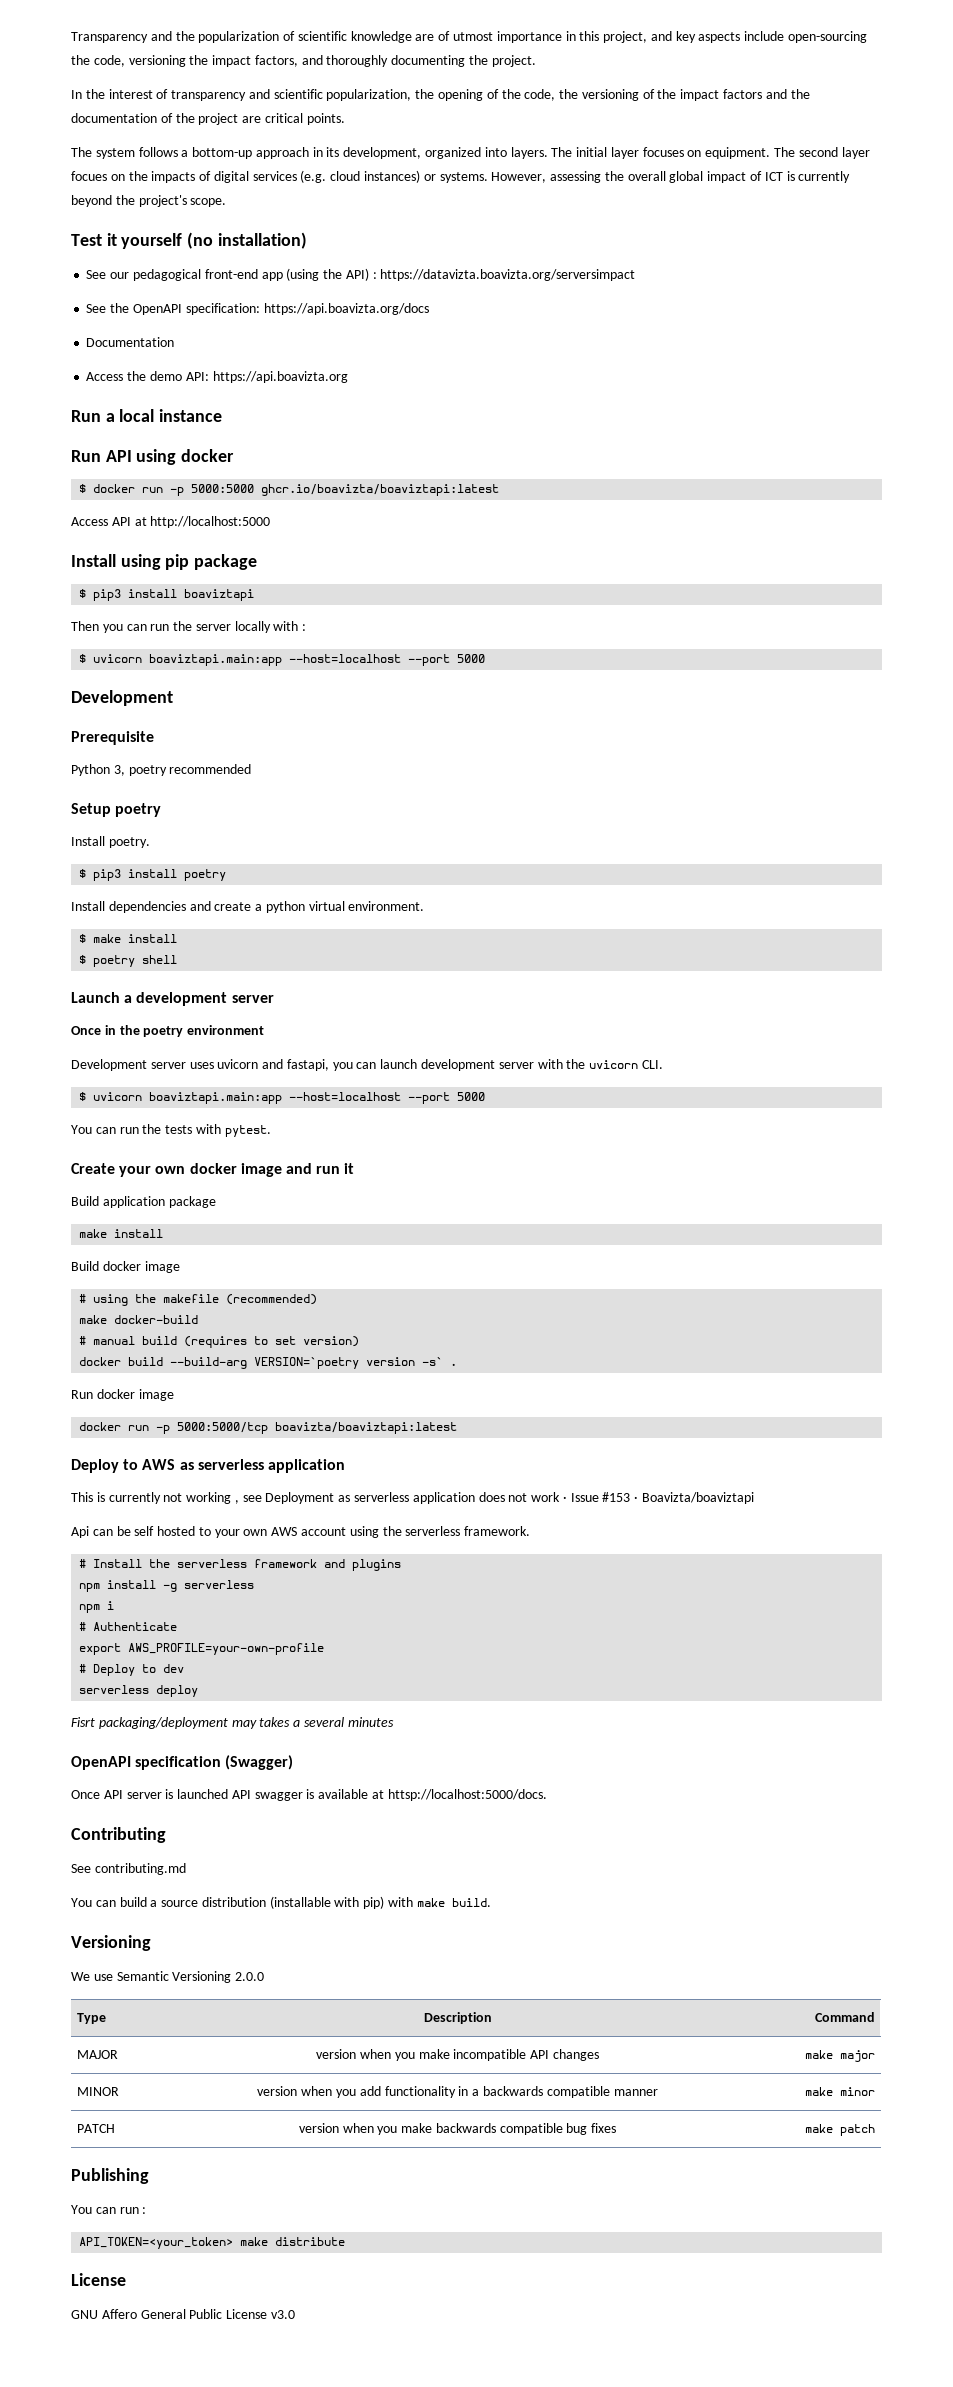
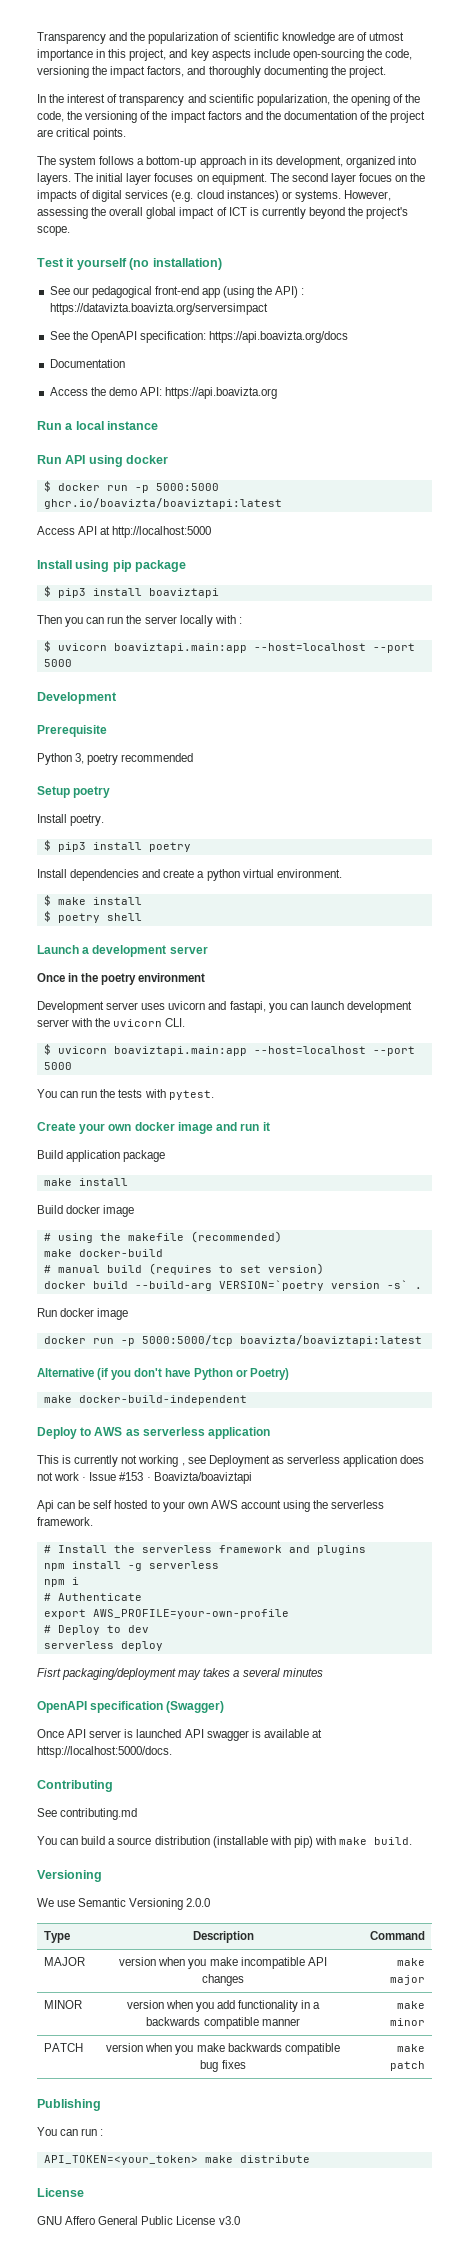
+ Alternative (if you don't have Python or Poetry)
+ make docker-build-independent

